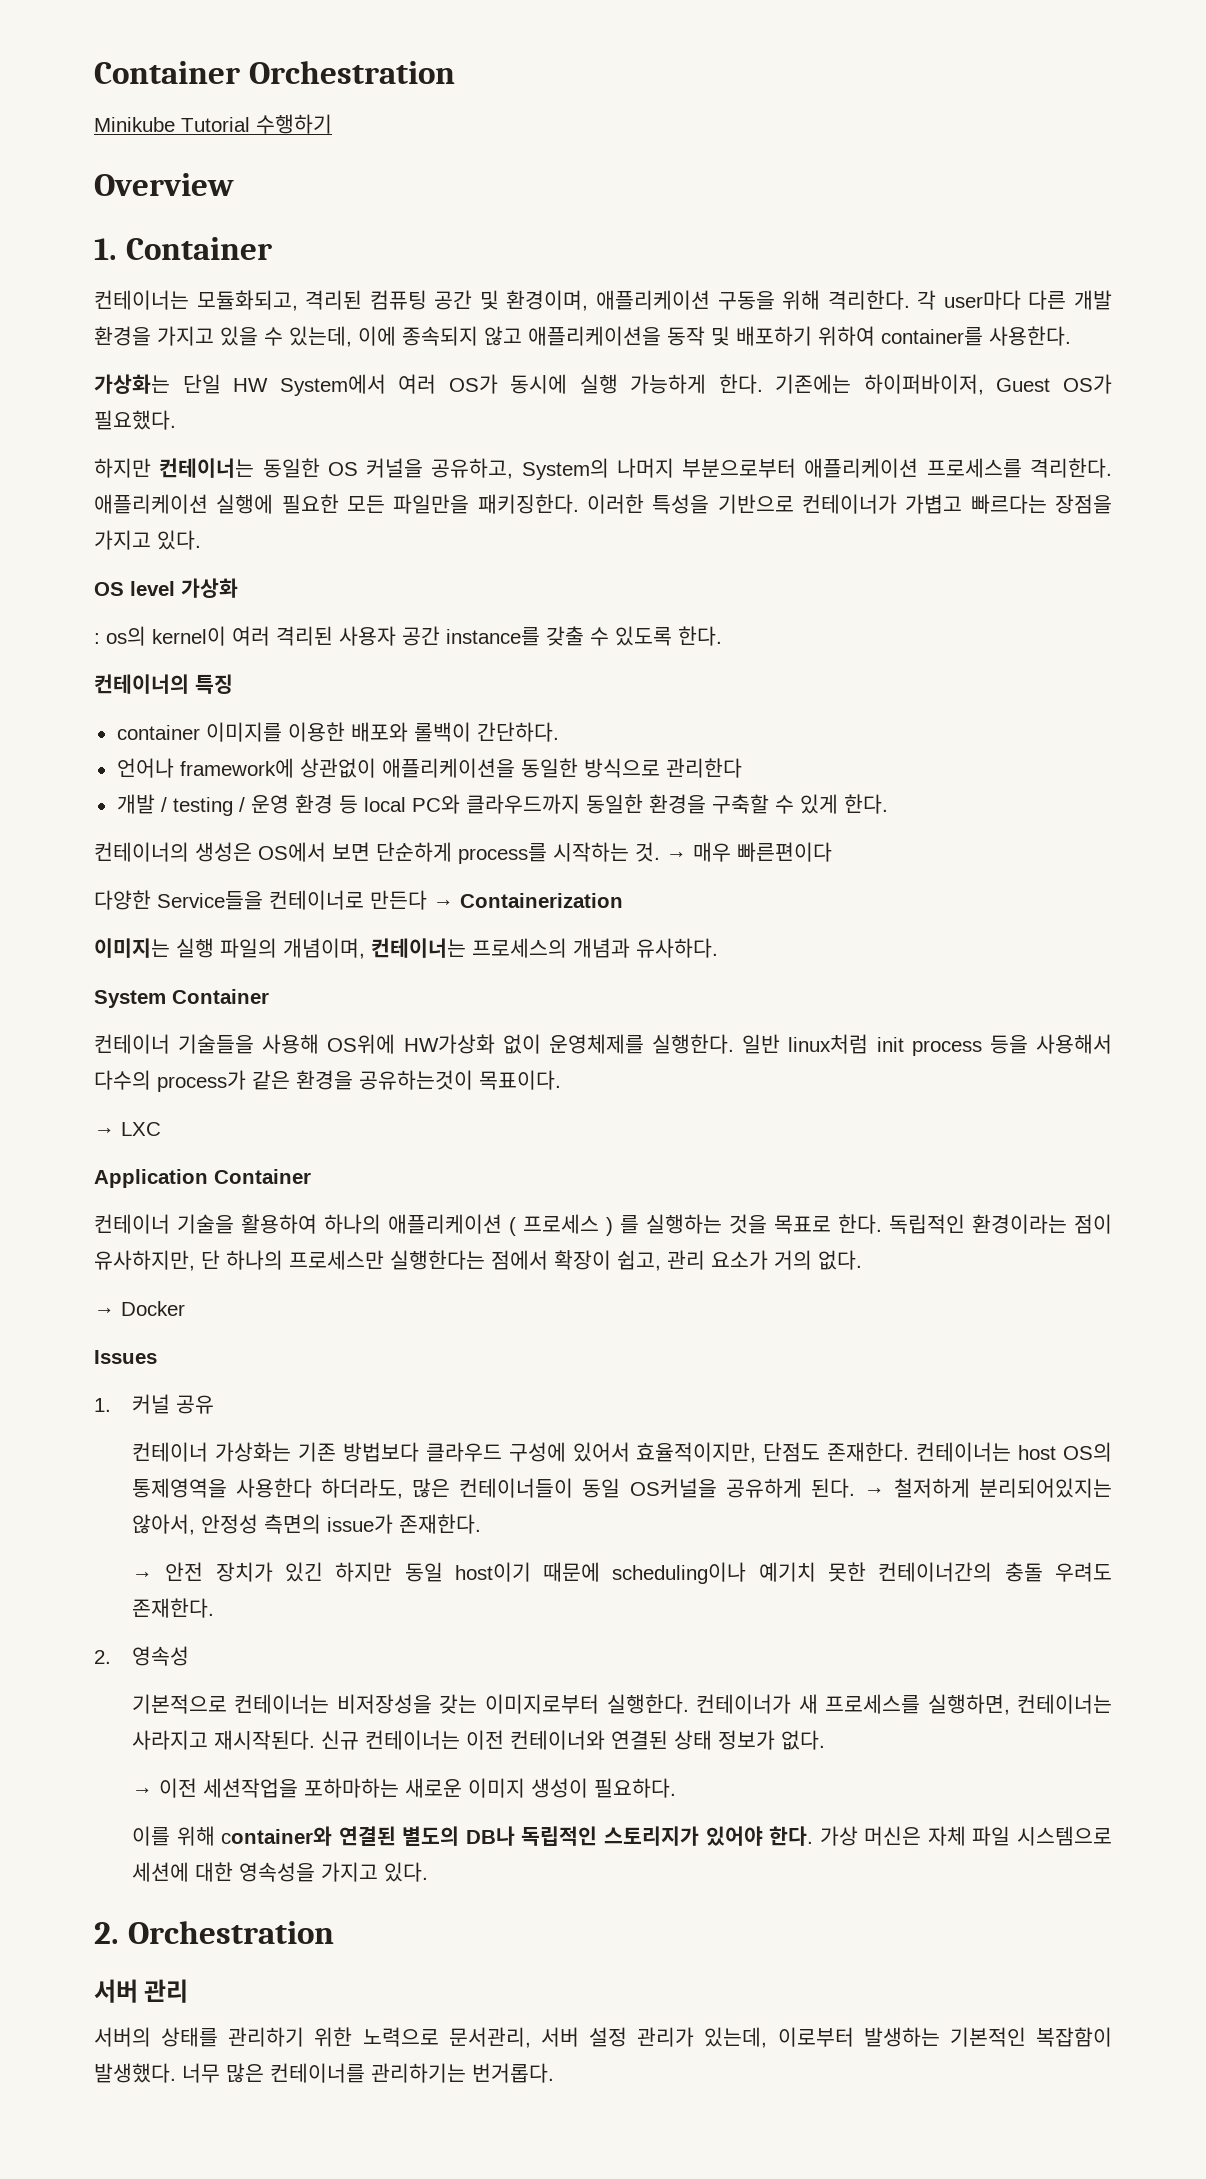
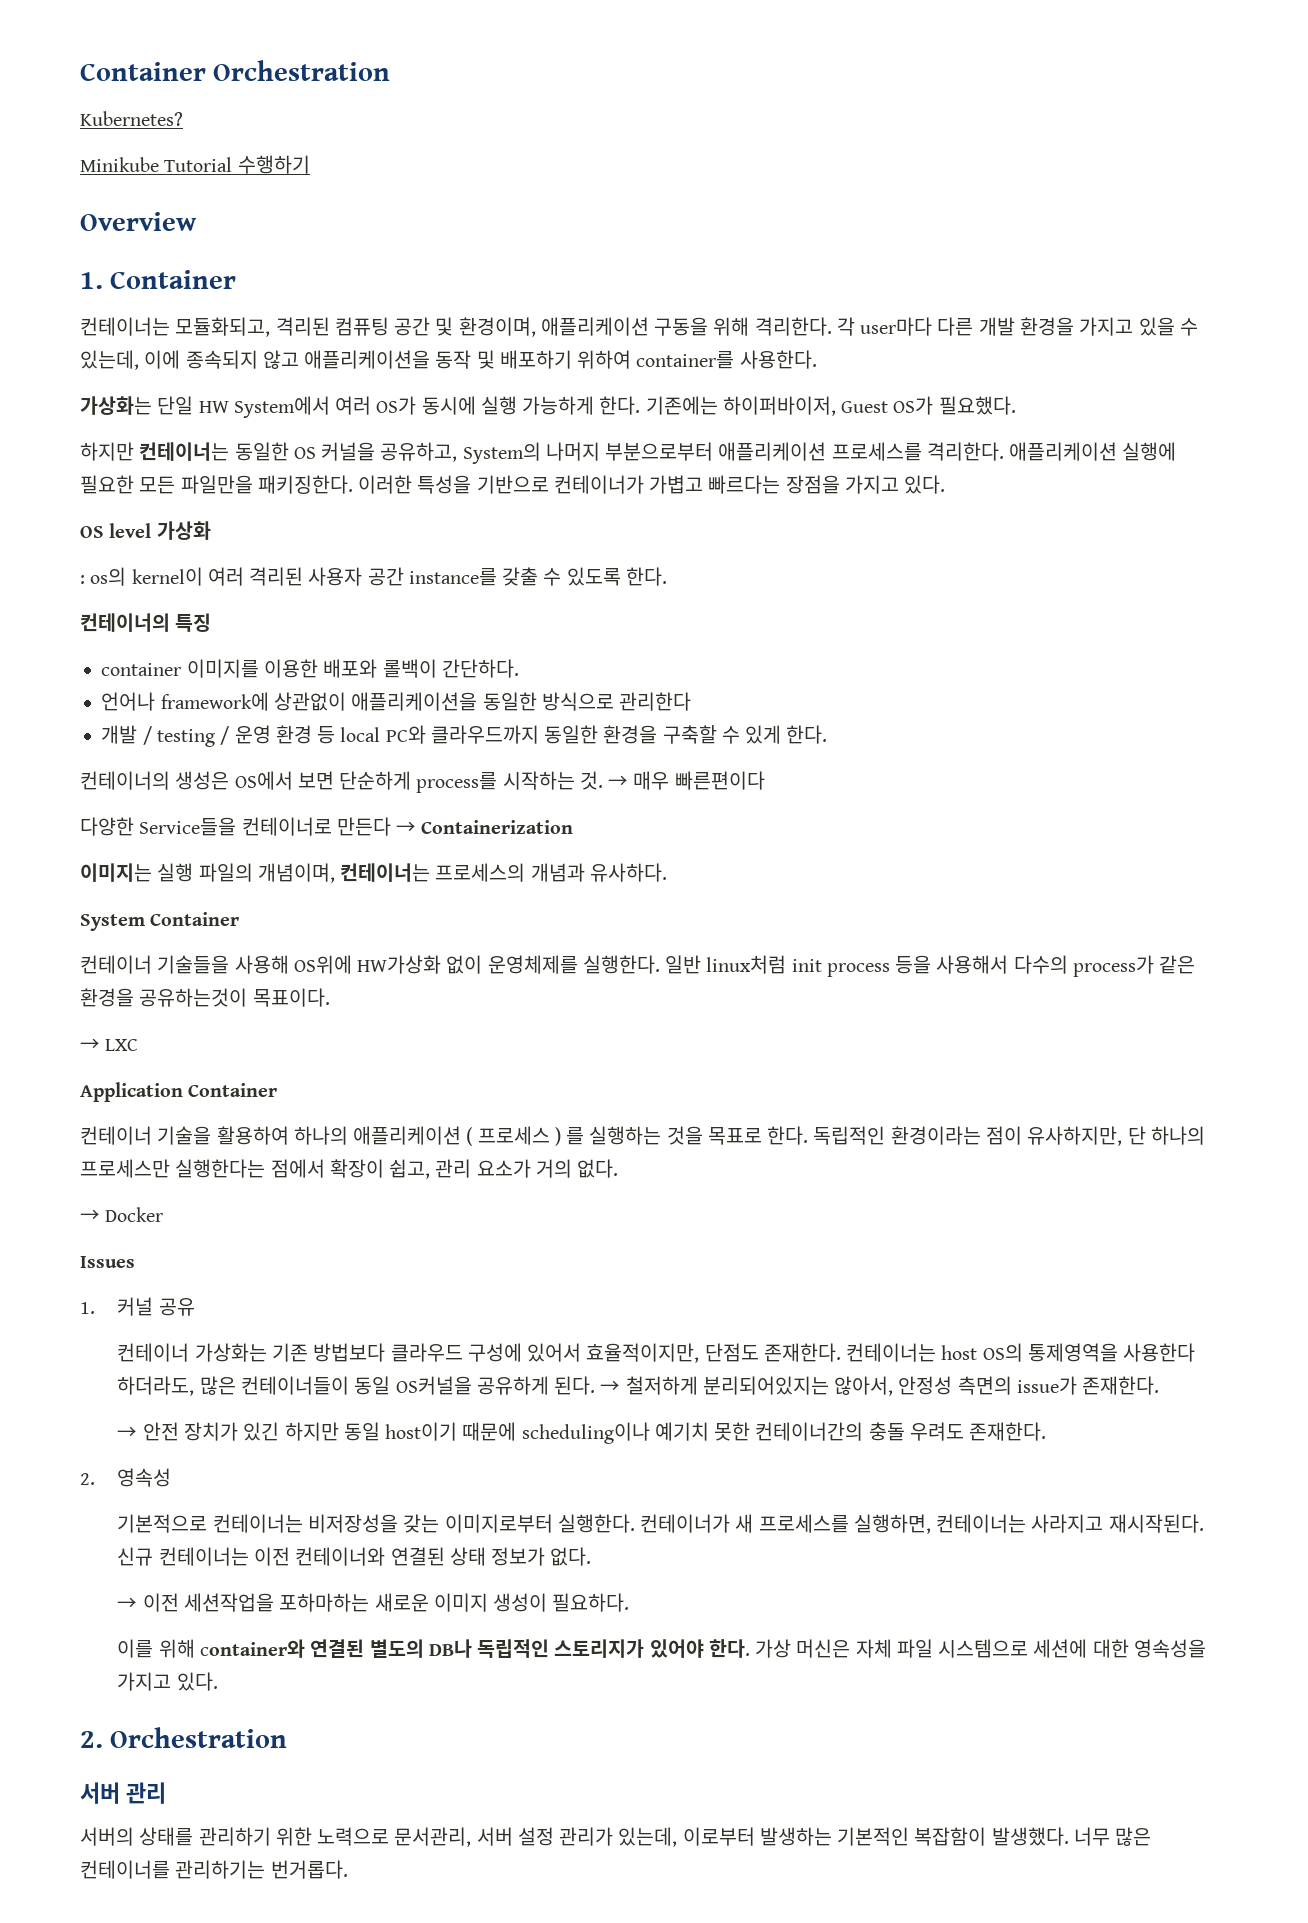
+ Kubernetes?

